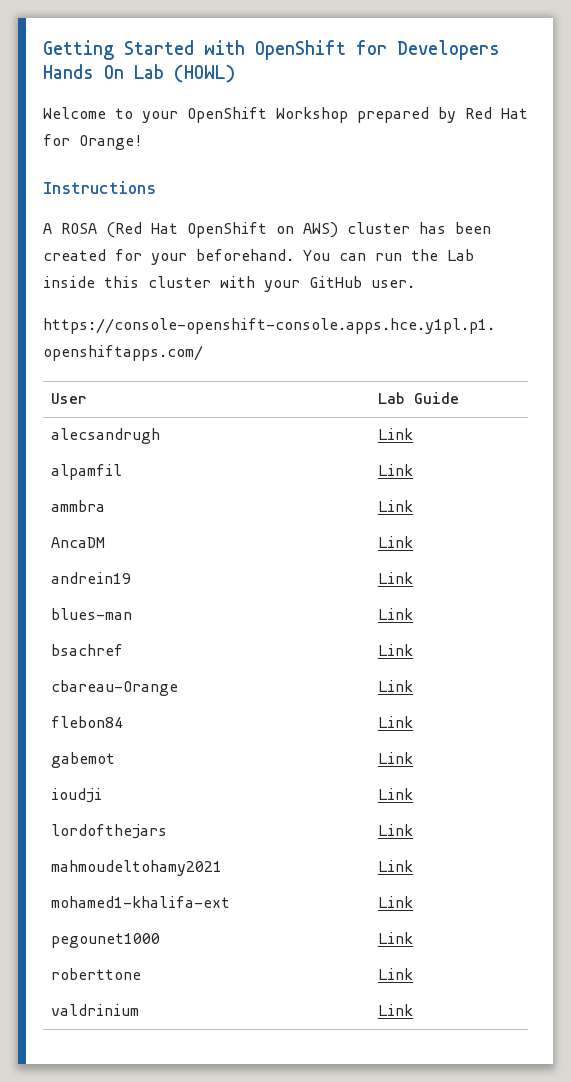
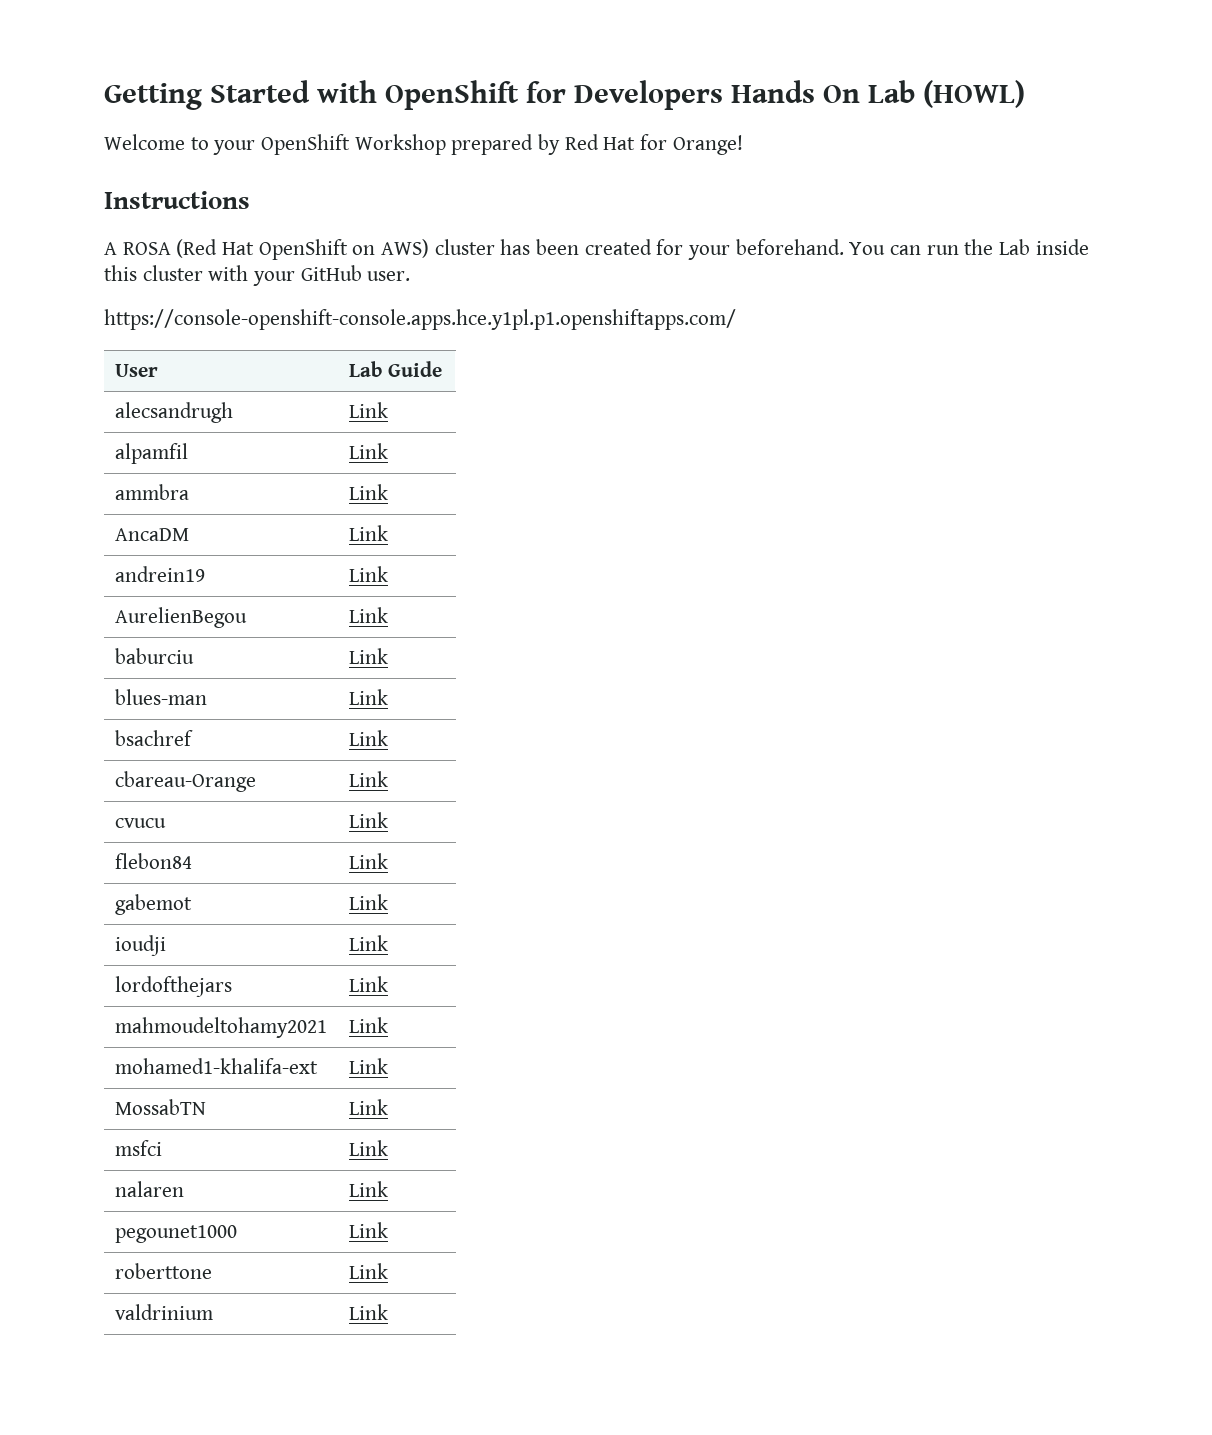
+ AurelienBegou | Link
+ baburciu | Link
+ cvucu | Link
+ MossabTN | Link
+ msfci | Link
+ nalaren | Link

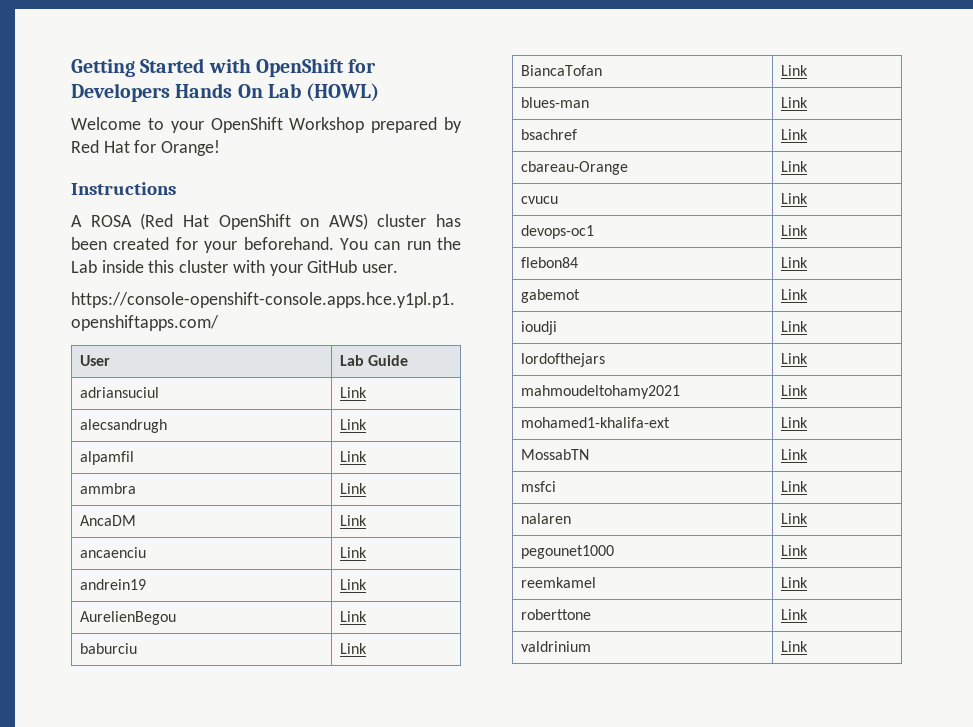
+ adriansuciul | Link
+ ancaenciu | Link
+ BiancaTofan | Link
+ devops-oc1 | Link
+ reemkamel | Link

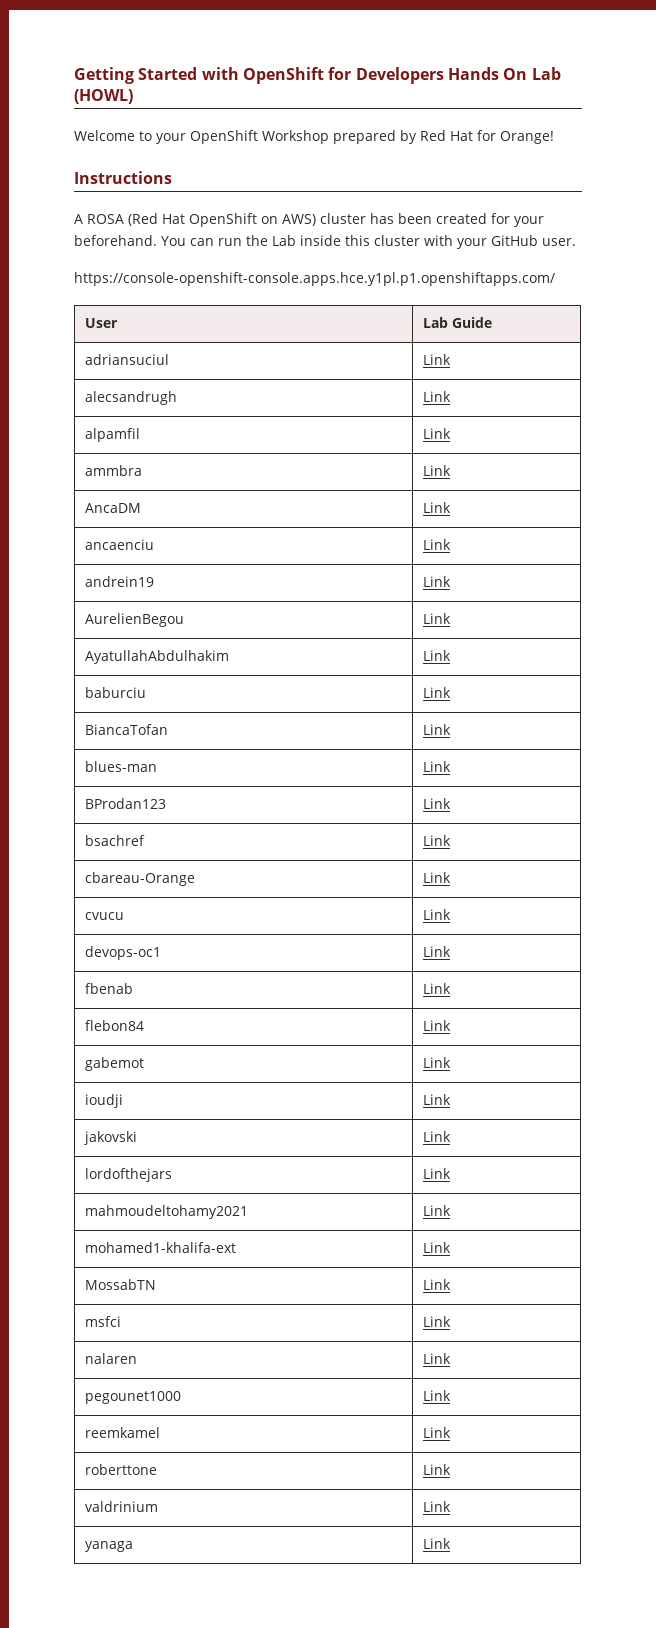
+ AyatullahAbdulhakim | Link
+ BProdan123 | Link
+ fbenab | Link
+ jakovski | Link
+ yanaga | Link

